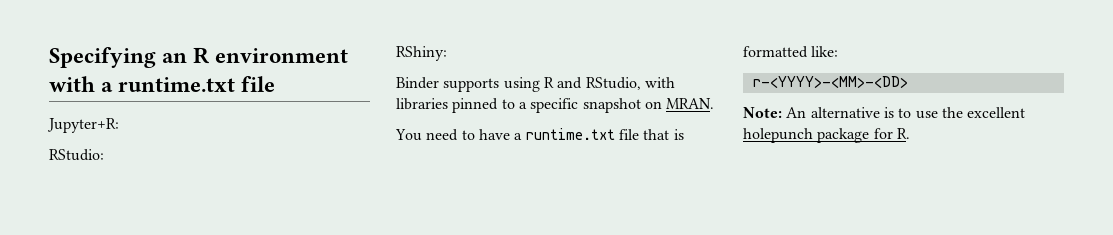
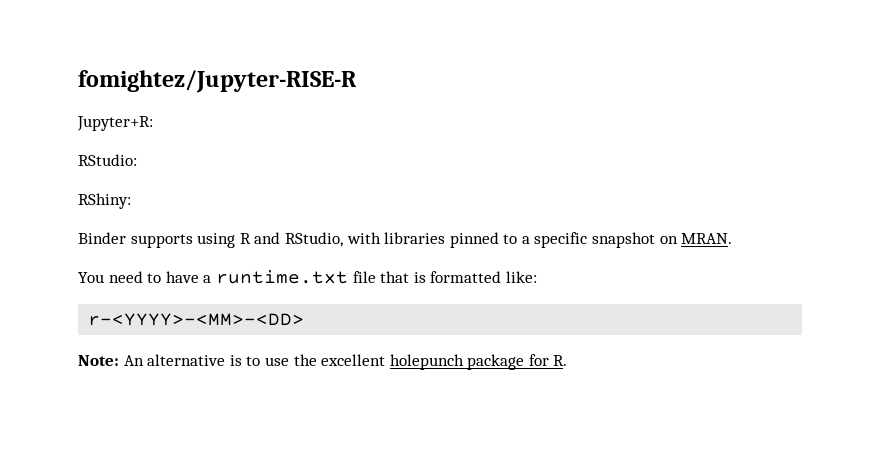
- Specifying an R environment with a runtime.txt file
+ fomightez/Jupyter-RISE-R

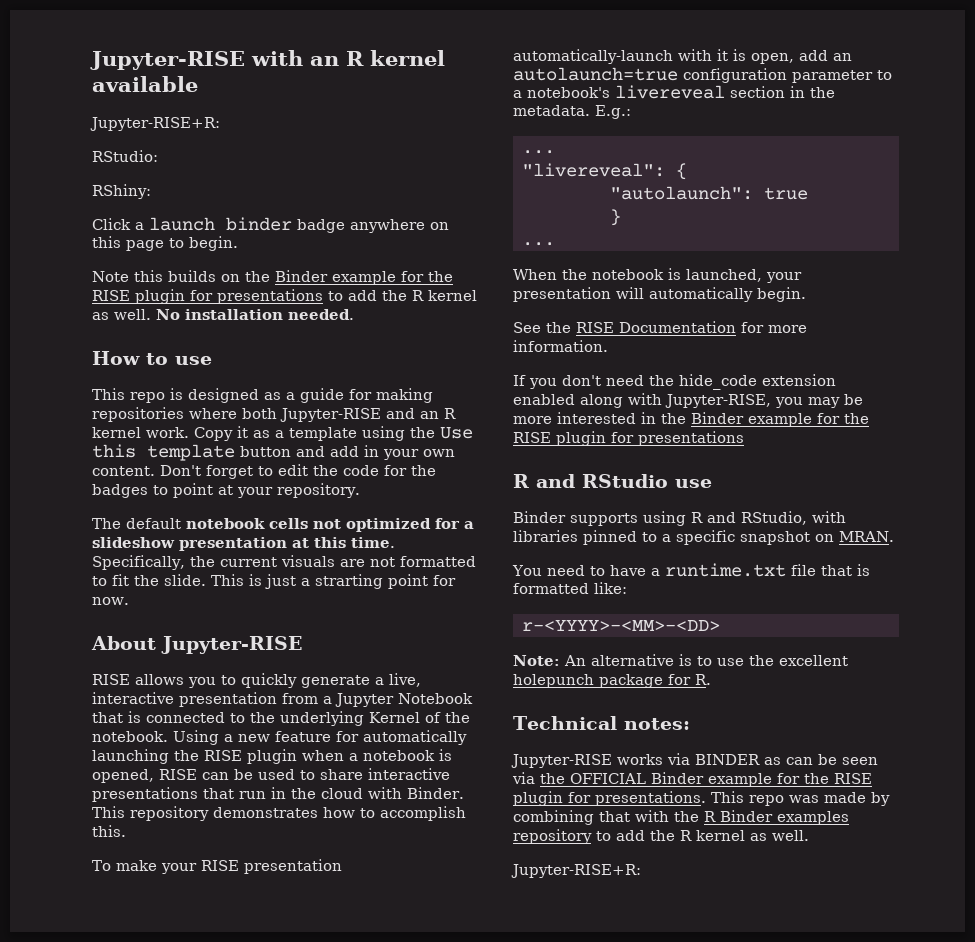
- fomightez/Jupyter-RISE-R
- Jupyter+R:
+ Jupyter-RISE with an R kernel available
+ Jupyter-RISE+R:
  RStudio:
  RShiny:
+ Click a launch binder badge anywhere on this page to begin.
+ Note this builds on the Binder example for the RISE plugin for presentations to add the R kernel as well. No installation needed.
+ How to use
+ This repo is designed as a guide for making repositories where both Jupyter-RISE and an R kernel work. Copy it as a template using the Use this template button and add in your own content. Don't forget to edit the code for the badges to point at your repository.
+ The default notebook cells not optimized for a slideshow presentation at this time. Specifically, the current visuals are not formatted to fit the slide. This is just a strarting point for now.
+ About Jupyter-RISE
+ RISE allows you to quickly generate a live, interactive presentation from a Jupyter Notebook that is connected to the underlying Kernel of the notebook. Using a new feature for automatically launching the RISE plugin when a notebook is opened, RISE can be used to share interactive presentations that run in the cloud with Binder. This repository demonstrates how to accomplish this.
+ To make your RISE presentation automatically-launch with it is open, add an autolaunch=true configuration parameter to a notebook's livereveal section in the metadata. E.g.:
+ ...
+ "livereveal": {
+ "autolaunch": true
+ }
+ ...
+ When the notebook is launched, your presentation will automatically begin.
+ See the RISE Documentation for more information.
+ If you don't need the hide_code extension enabled along with Jupyter-RISE, you may be more interested in the Binder example for the RISE plugin for presentations
+ R and RStudio use
+ Technical notes:
+ Jupyter-RISE works via BINDER as can be seen via the OFFICIAL Binder example for the RISE plugin for presentations. This repo was made by combining that with the R Binder examples repository to add the R kernel as well.
+ Jupyter-RISE+R:

